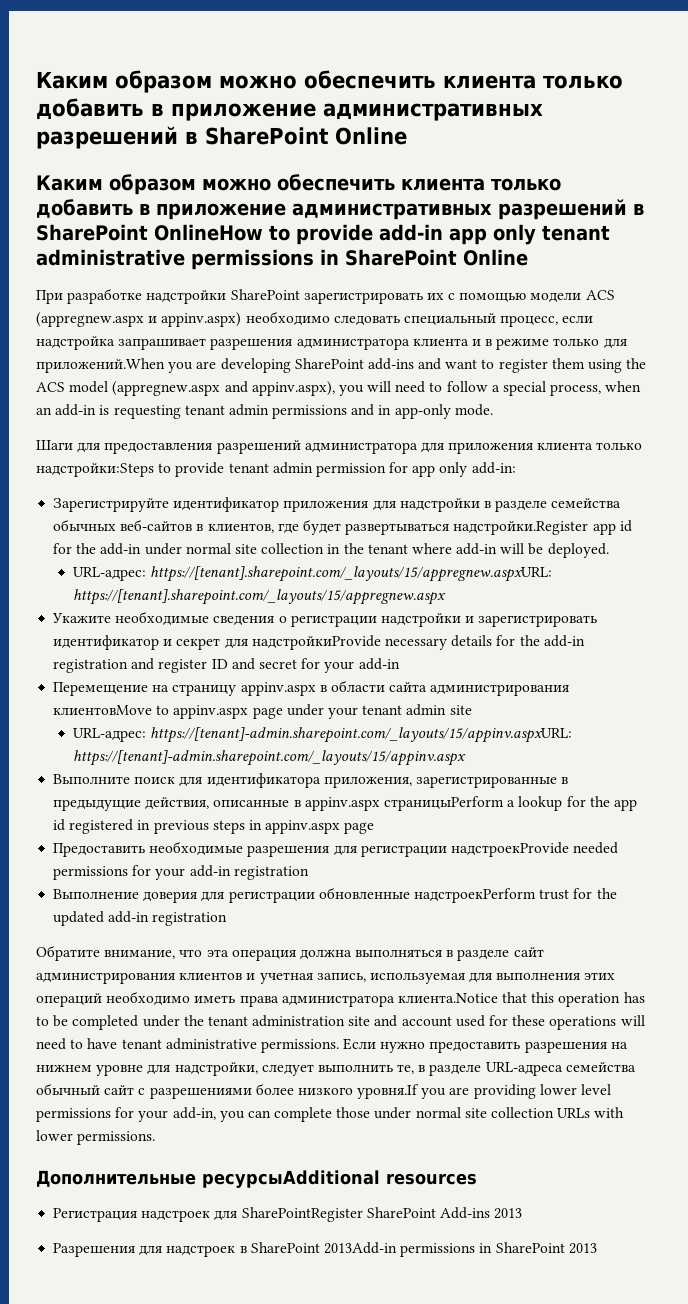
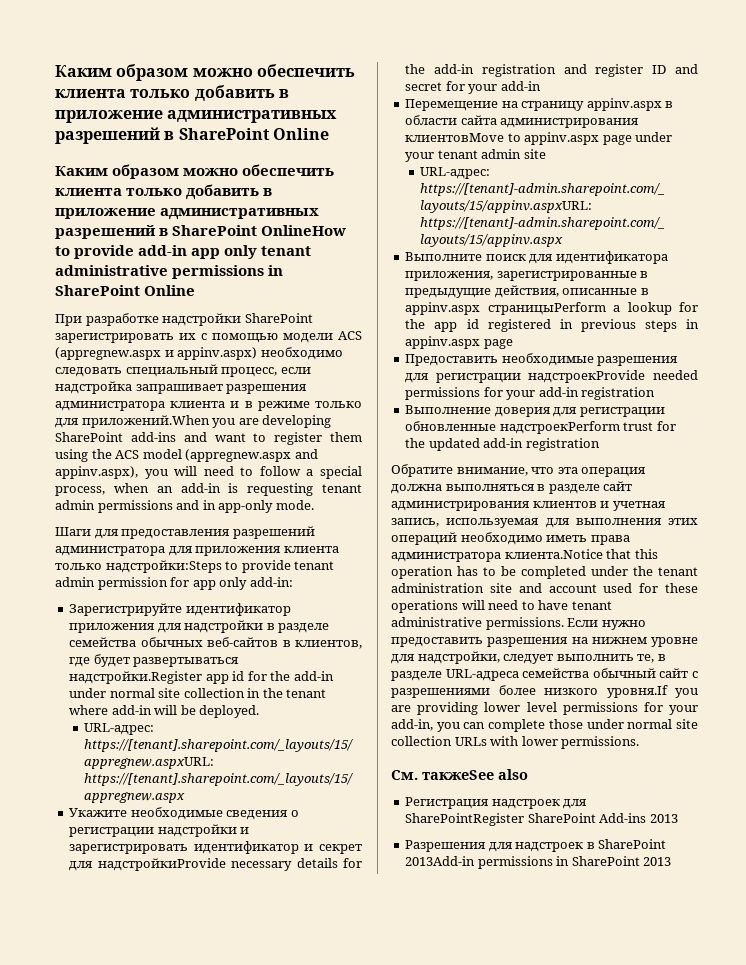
- Дополнительные ресурсыAdditional resources
+ См. такжеSee also

